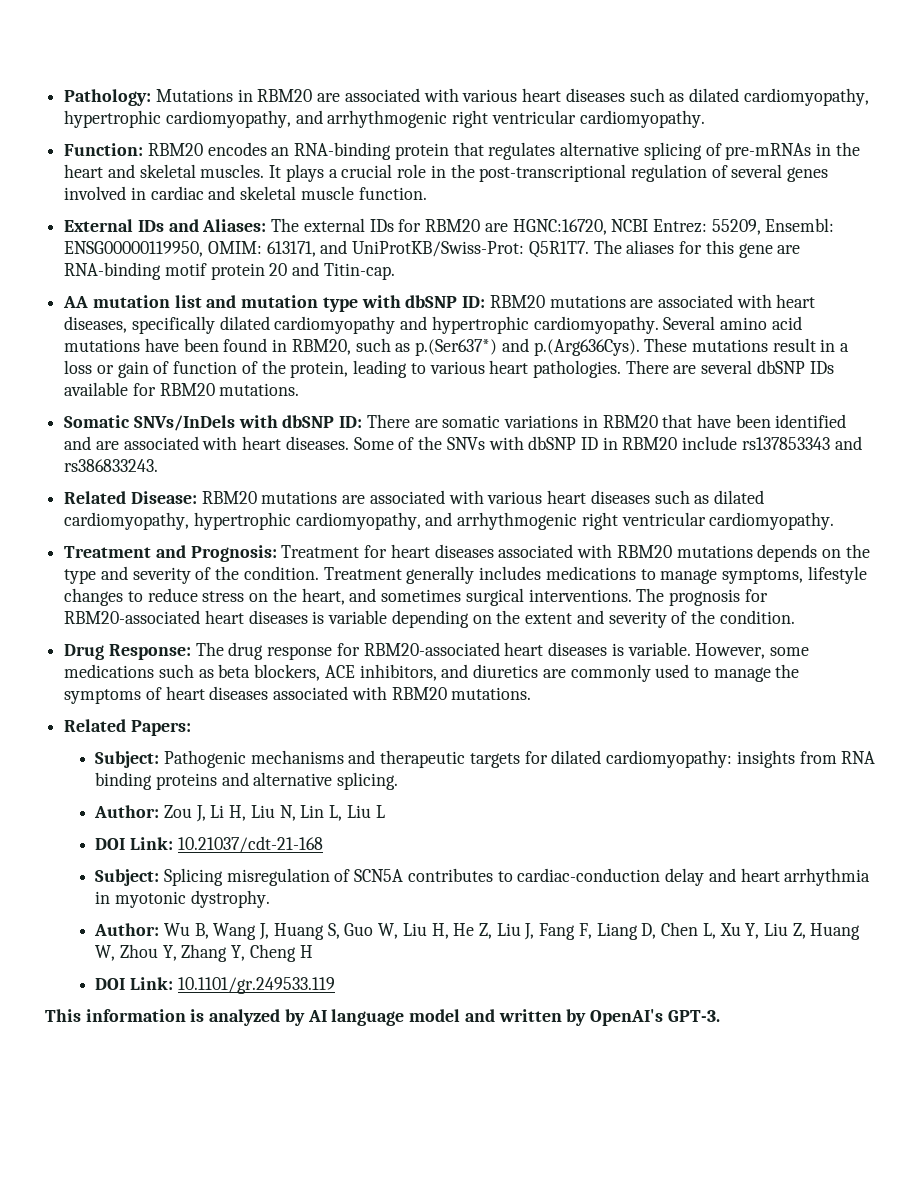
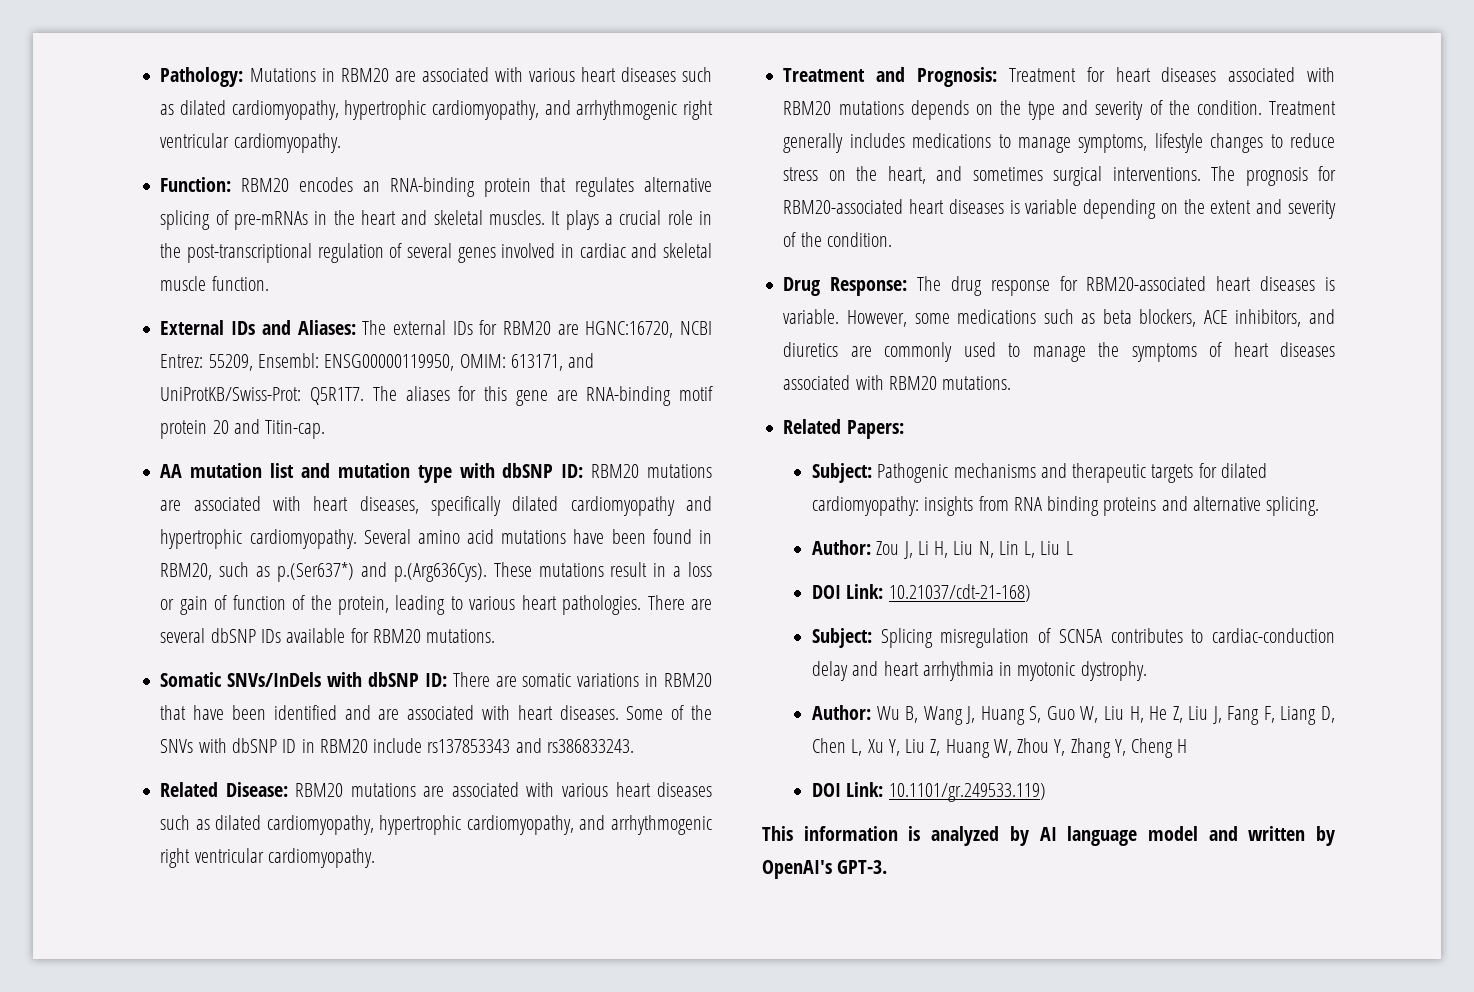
- DOI Link: 10.21037/cdt-21-168
+ DOI Link: 10.21037/cdt-21-168)
- DOI Link: 10.1101/gr.249533.119
+ DOI Link: 10.1101/gr.249533.119)

